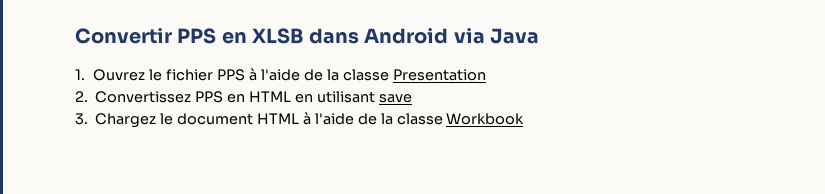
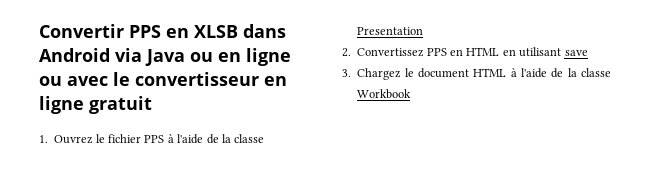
- Convertir PPS en XLSB dans Android via Java
+ Convertir PPS en XLSB dans Android via Java ou en ligne ou avec le convertisseur en ligne gratuit

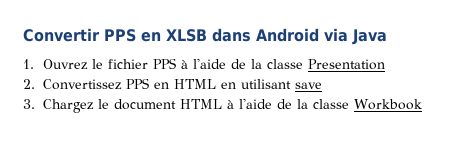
- Convertir PPS en XLSB dans Android via Java ou en ligne ou avec le convertisseur en ligne gratuit
+ Convertir PPS en XLSB dans Android via Java

